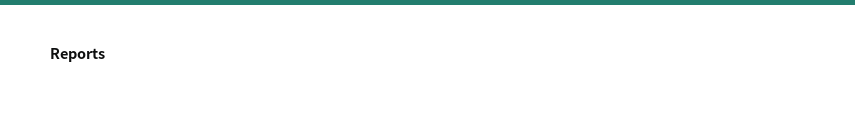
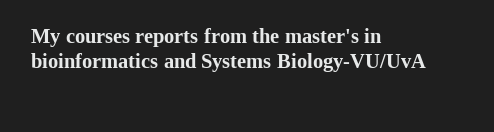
- Reports
+ My courses reports from the master's in bioinformatics and Systems Biology-VU/UvA

